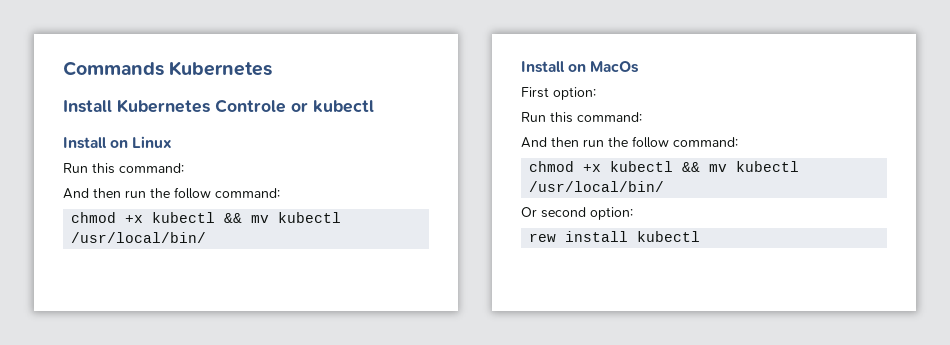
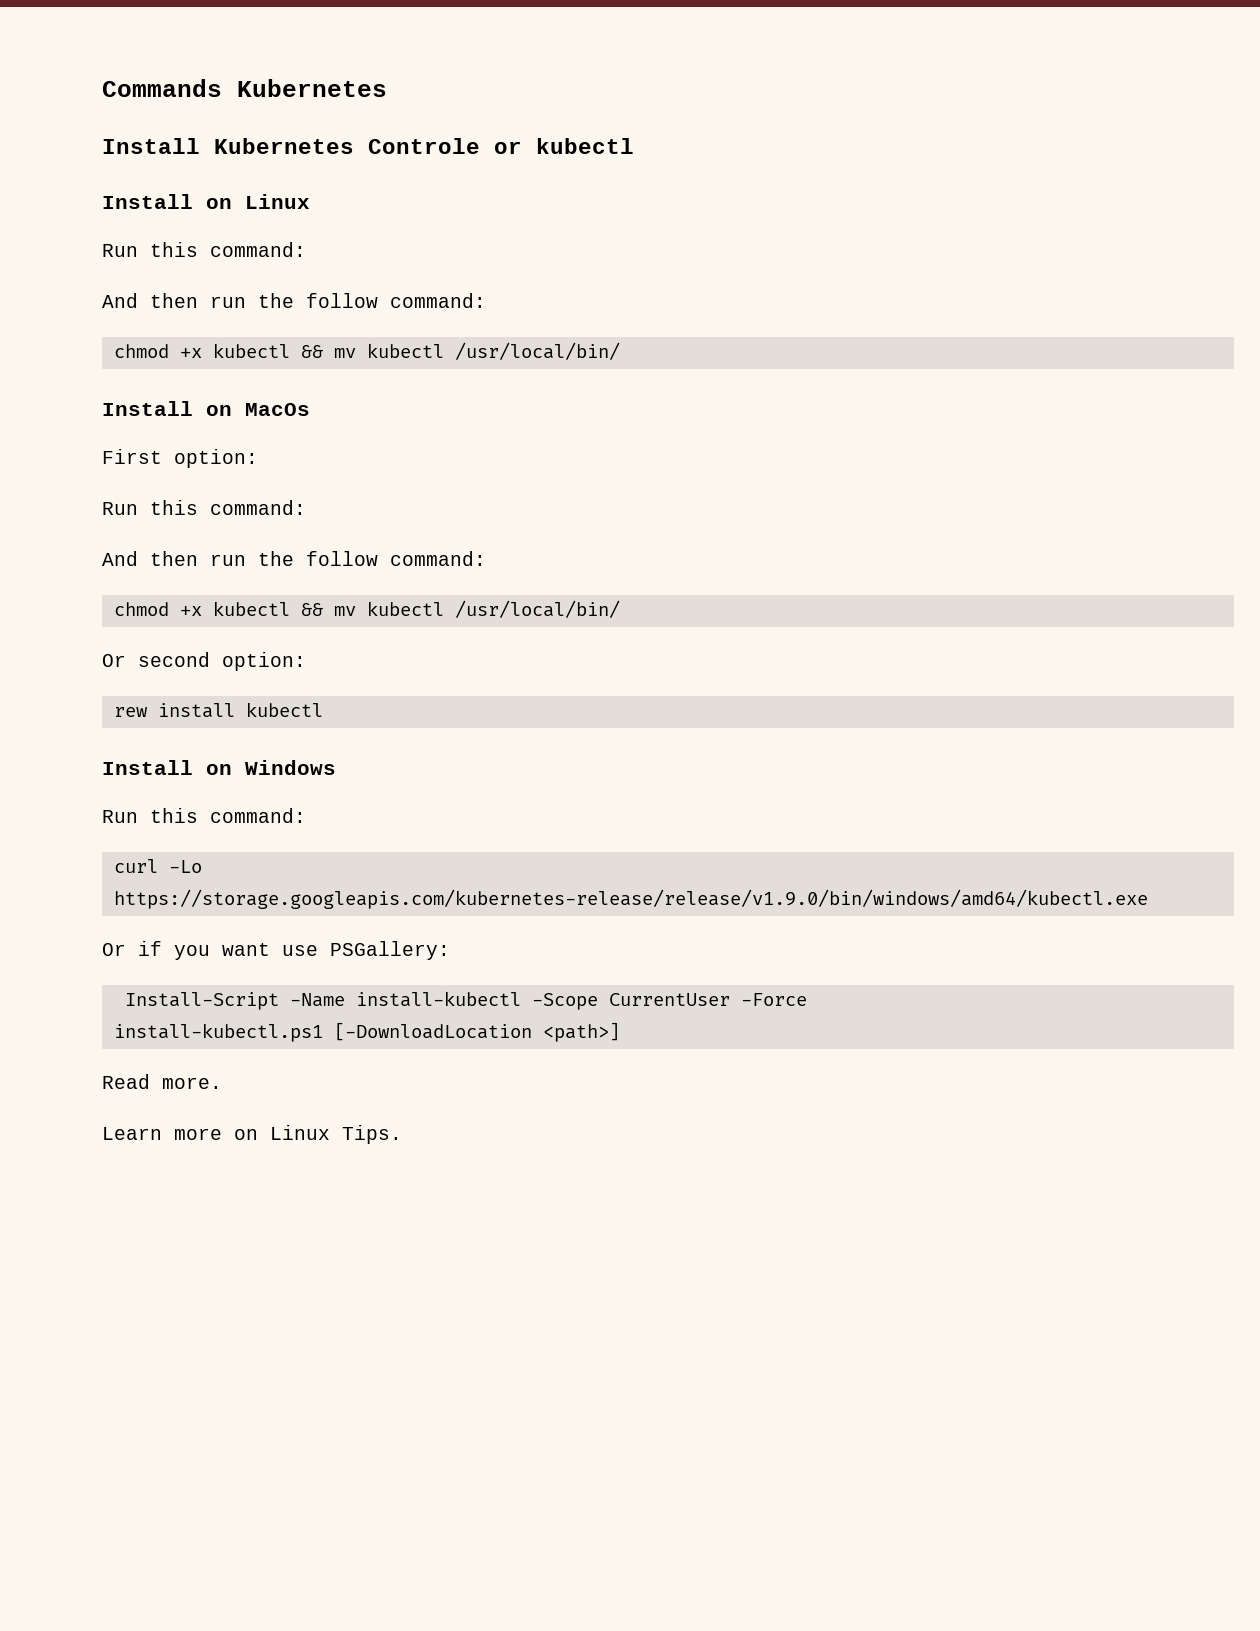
+ Install on Windows
+ Run this command:
+ curl -Lo https://storage.googleapis.com/kubernetes-release/release/v1.9.0/bin/windows/amd64/kubectl.exe
+ Or if you want use PSGallery:
+ Install-Script -Name install-kubectl -Scope CurrentUser -Force
+ install-kubectl.ps1 [-DownloadLocation <path>]
+ Read more.
+ Learn more on Linux Tips.

